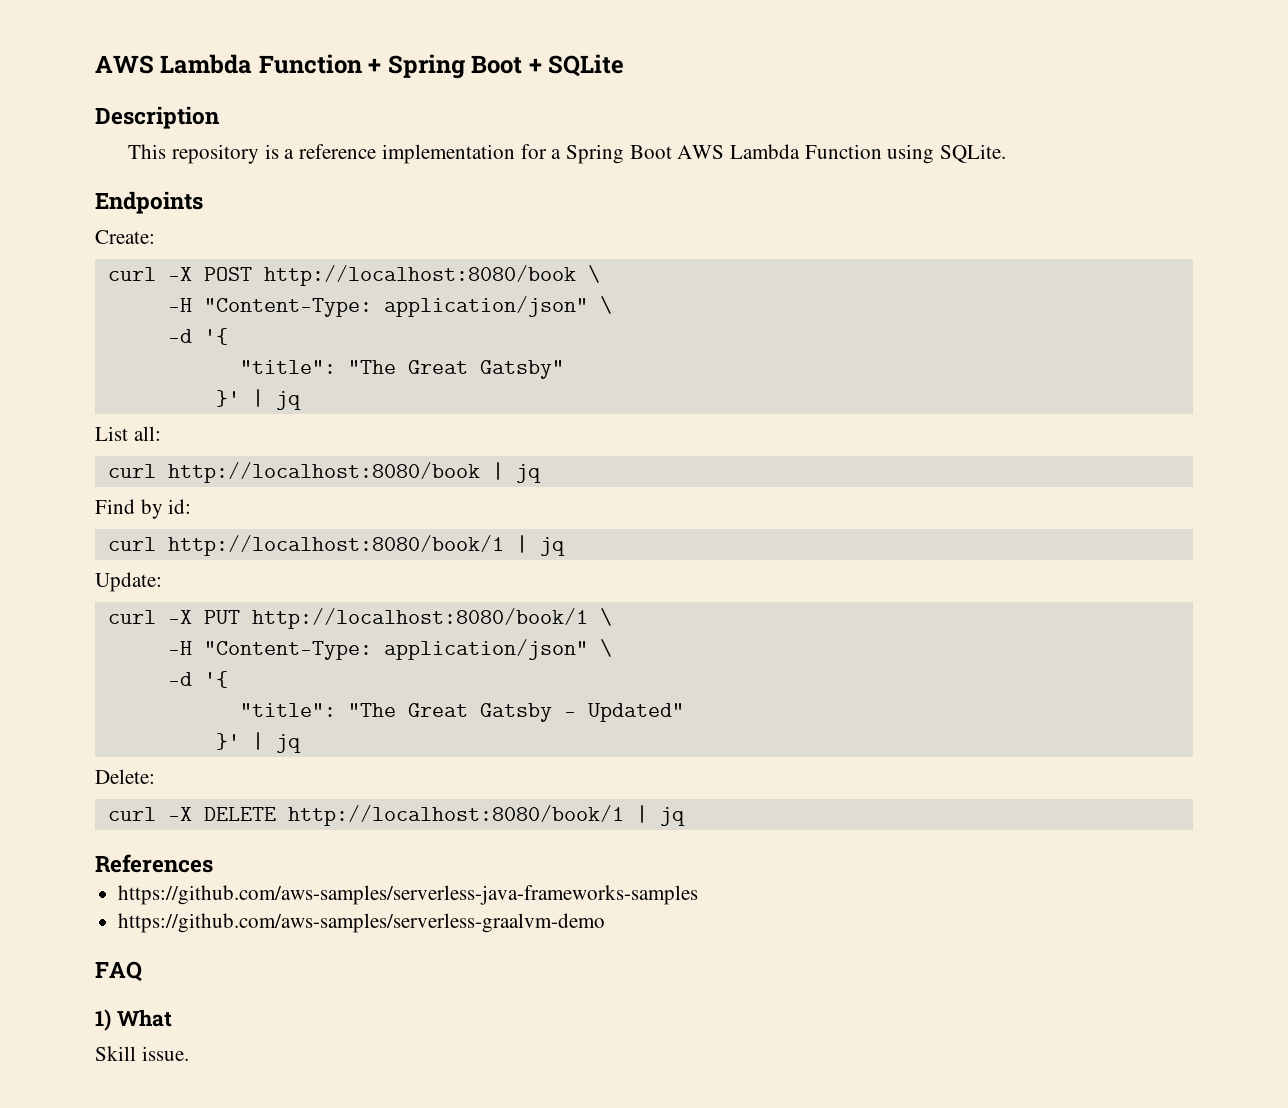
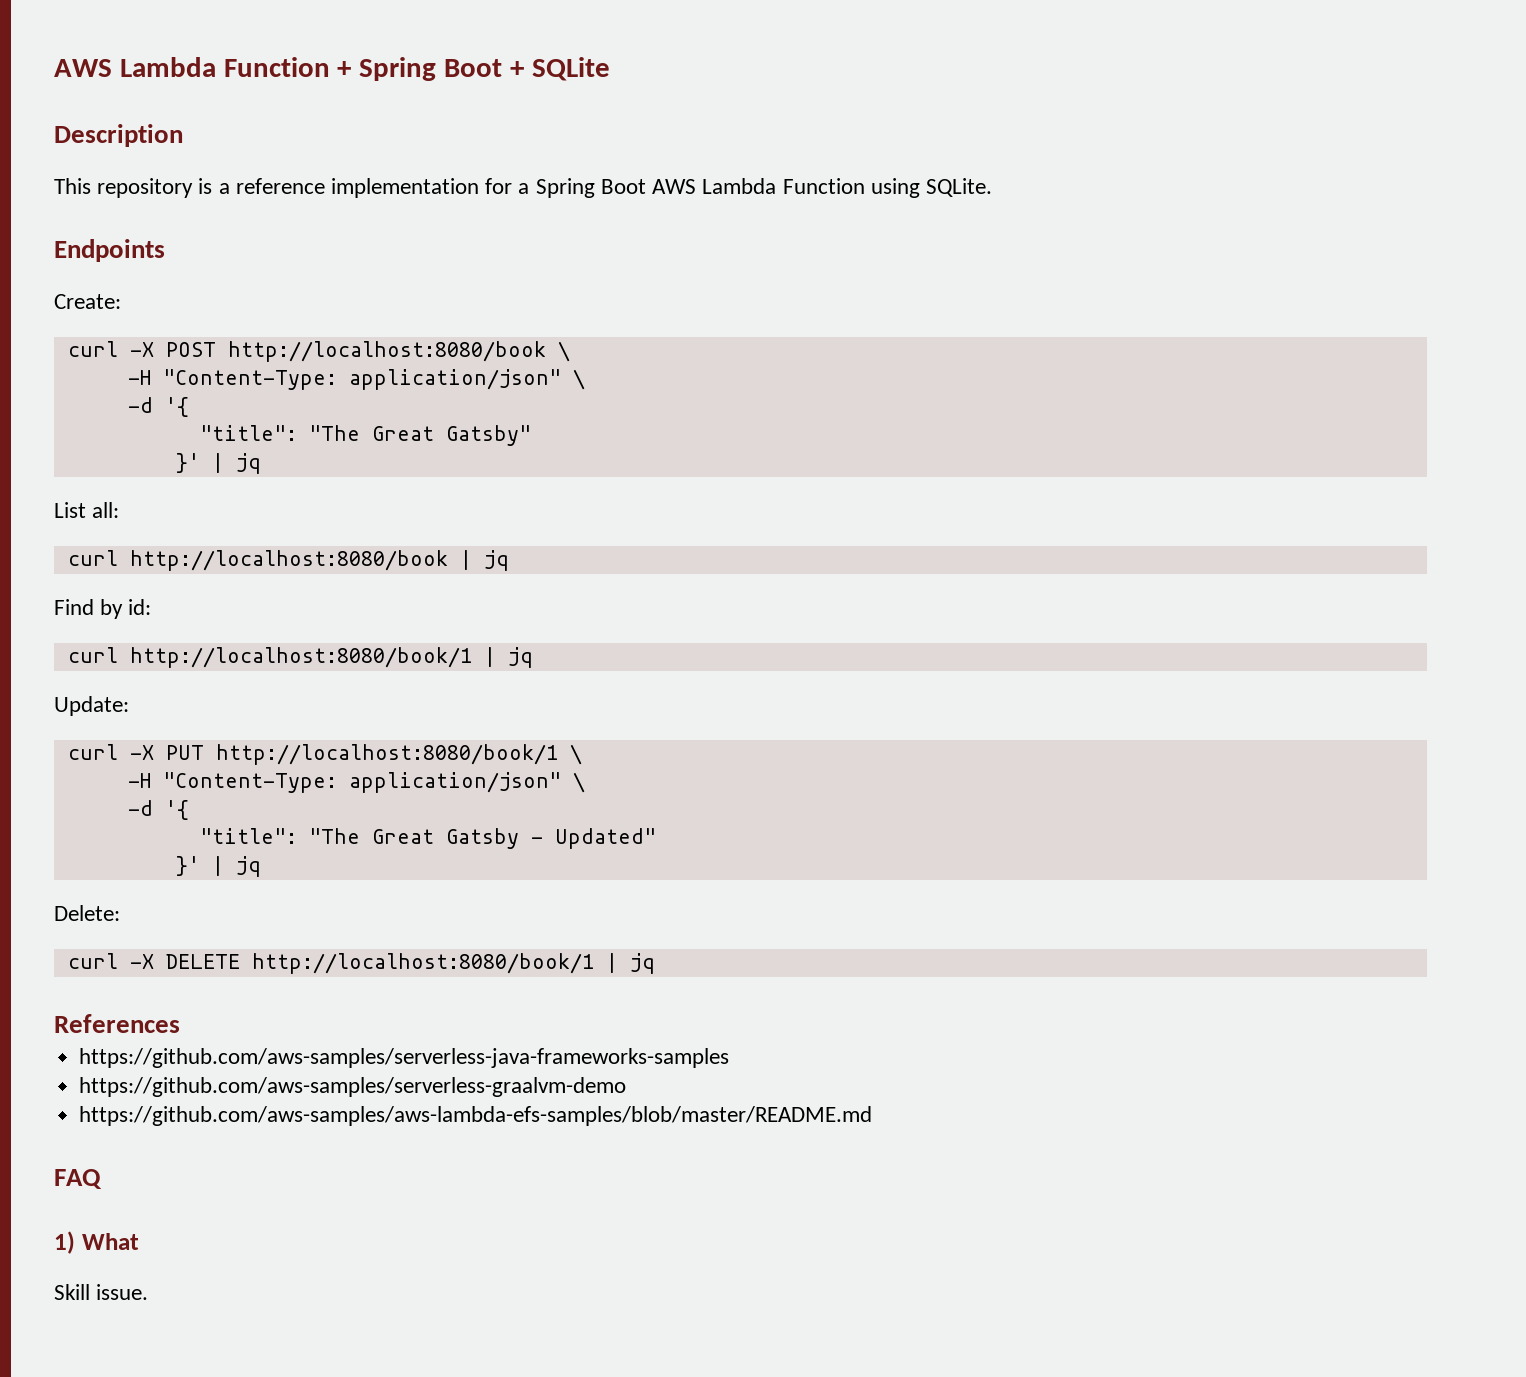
+ https://github.com/aws-samples/aws-lambda-efs-samples/blob/master/README.md

